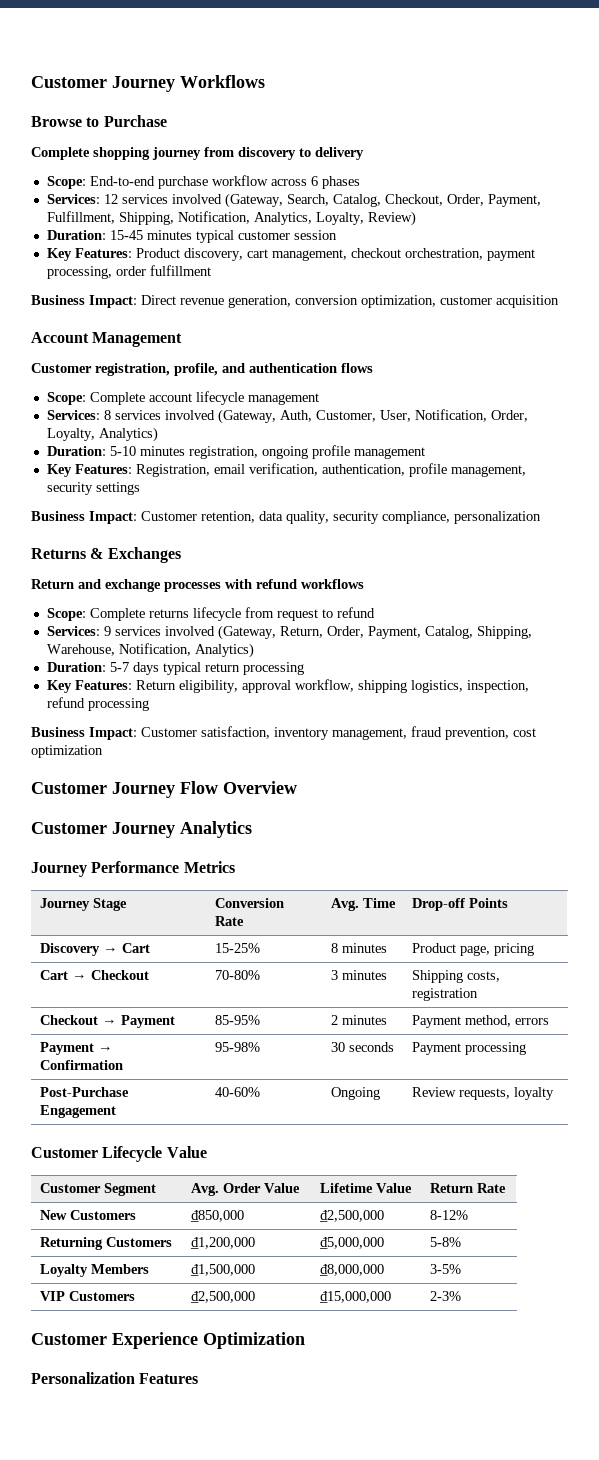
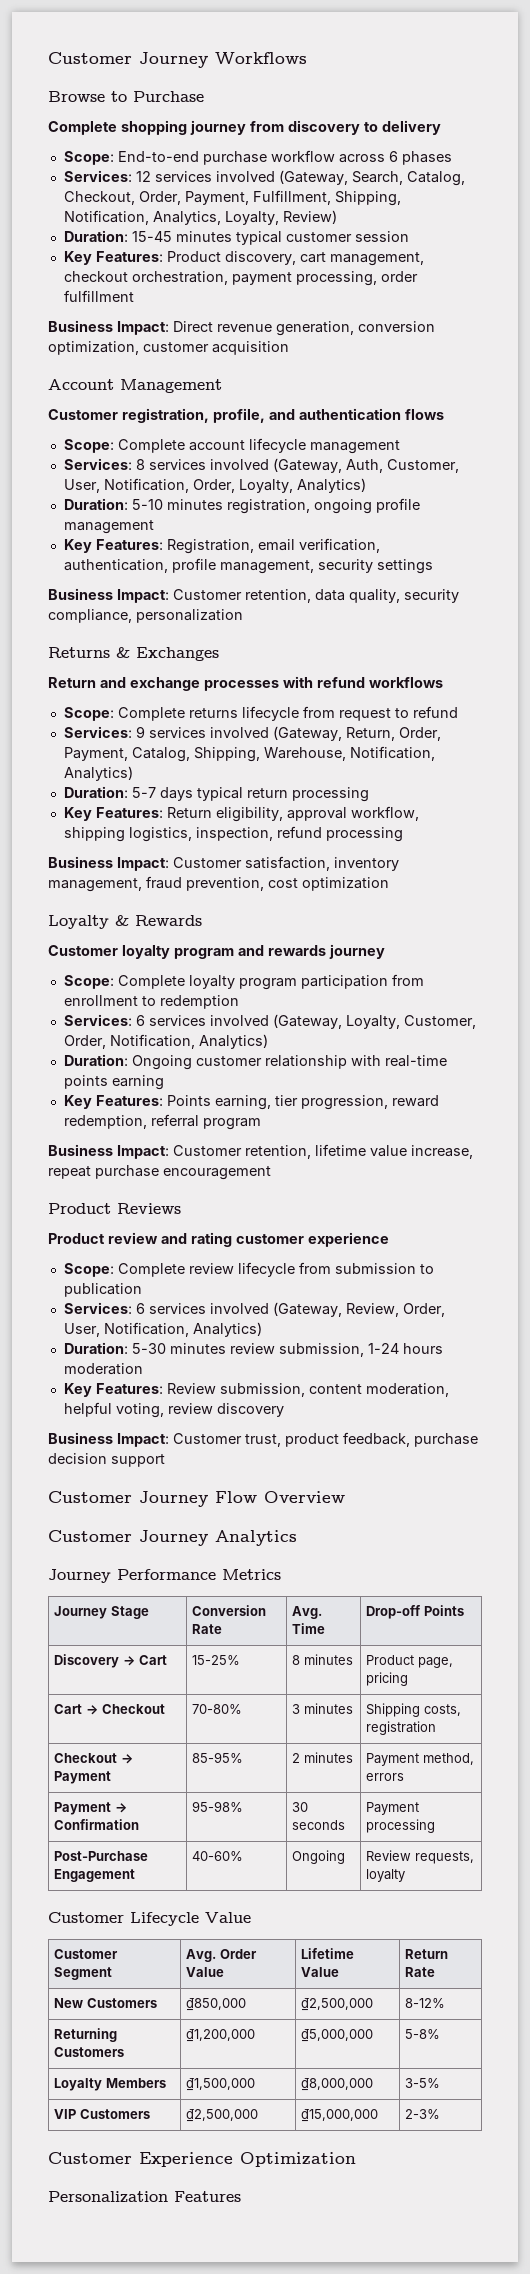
+ Loyalty & Rewards
+ Customer loyalty program and rewards journey
+ Scope: Complete loyalty program participation from enrollment to redemption
+ Services: 6 services involved (Gateway, Loyalty, Customer, Order, Notification, Analytics)
+ Duration: Ongoing customer relationship with real-time points earning
+ Key Features: Points earning, tier progression, reward redemption, referral program
+ Business Impact: Customer retention, lifetime value increase, repeat purchase encouragement
+ Product Reviews
+ Product review and rating customer experience
+ Scope: Complete review lifecycle from submission to publication
+ Services: 6 services involved (Gateway, Review, Order, User, Notification, Analytics)
+ Duration: 5-30 minutes review submission, 1-24 hours moderation
+ Key Features: Review submission, content moderation, helpful voting, review discovery
+ Business Impact: Customer trust, product feedback, purchase decision support

